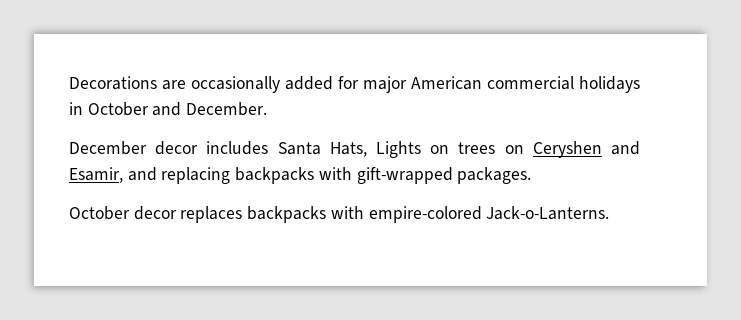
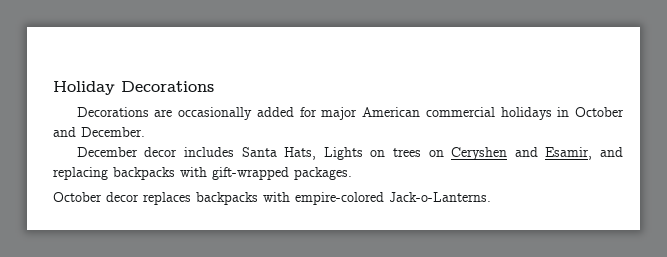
+ Holiday Decorations

